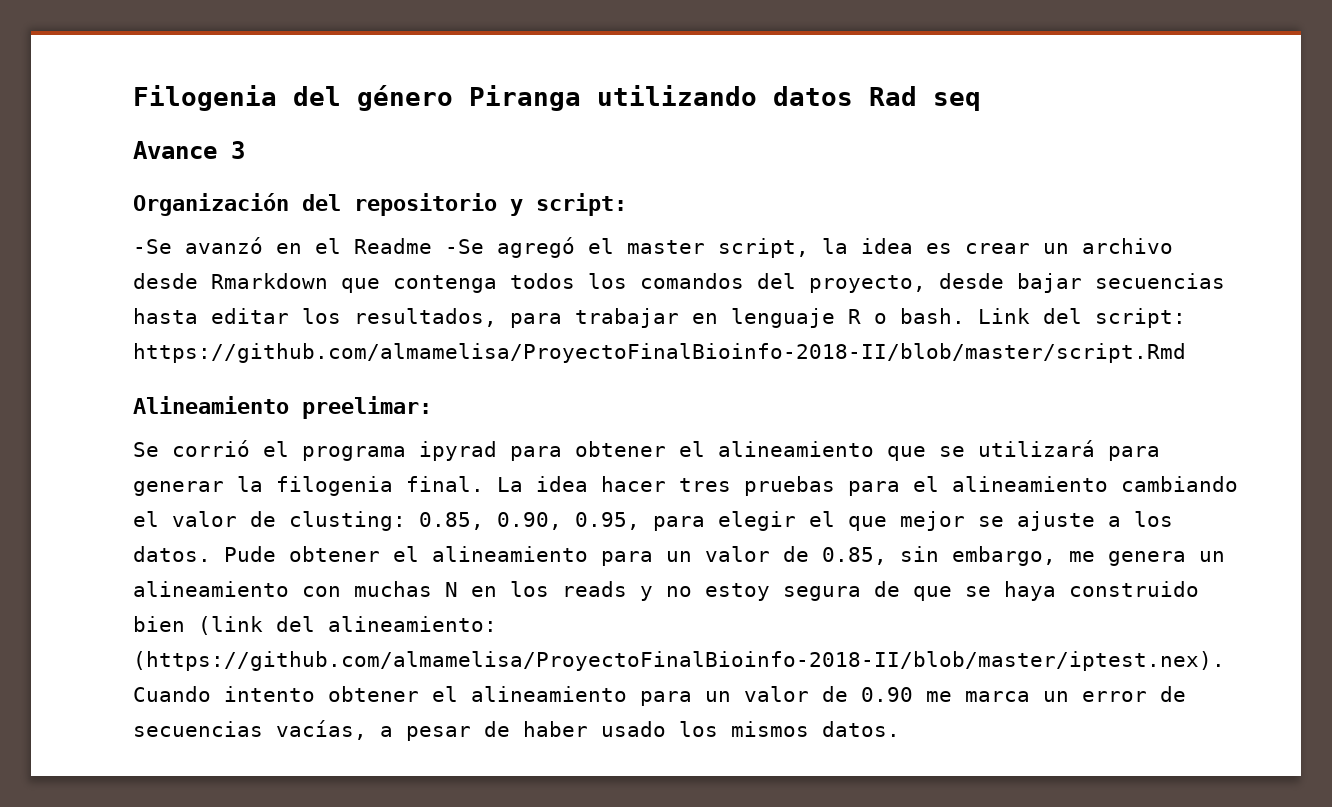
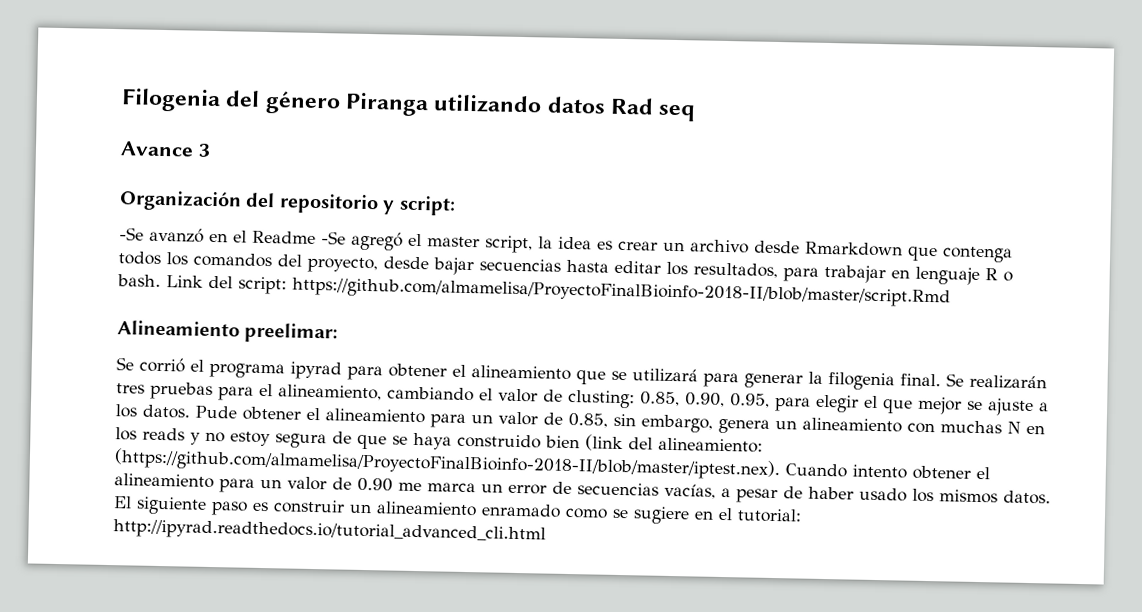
- La idea hacer tres pruebas para el alineamiento cambiando el valor de clusting: 0.85, 0.90, 0.95, para elegir el que mejor se ajuste a los datos.
+ Se realizarán tres pruebas para el alineamiento, cambiando el valor de clusting: 0.85, 0.90, 0.95, para elegir el que mejor se ajuste a los datos.
- Pude obtener el alineamiento para un valor de 0.85, sin embargo, me genera un alineamiento con muchas N en los reads y no estoy segura de que se haya construido bien (link del alineamiento: (https://github.com/almamelisa/ProyectoFinalBioinfo-2018-II/blob/master/iptest.nex). Cuando intento obtener el alineamiento para un valor de 0.90 me marca un error de secuencias vacías, a pesar de haber usado los mismos datos.
+ Pude obtener el alineamiento para un valor de 0.85, sin embargo, genera un alineamiento con muchas N en los reads y no estoy segura de que se haya construido bien (link del alineamiento: (https://github.com/almamelisa/ProyectoFinalBioinfo-2018-II/blob/master/iptest.nex). Cuando intento obtener el alineamiento para un valor de 0.90 me marca un error de secuencias vacías, a pesar de haber usado los mismos datos.
+ El siguiente paso es construir un alineamiento enramado como se sugiere en el tutorial: http://ipyrad.readthedocs.io/tutorial_advanced_cli.html

